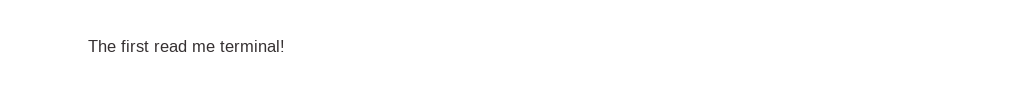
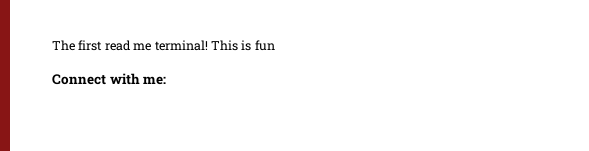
+ This is fun
+ Connect with me:

